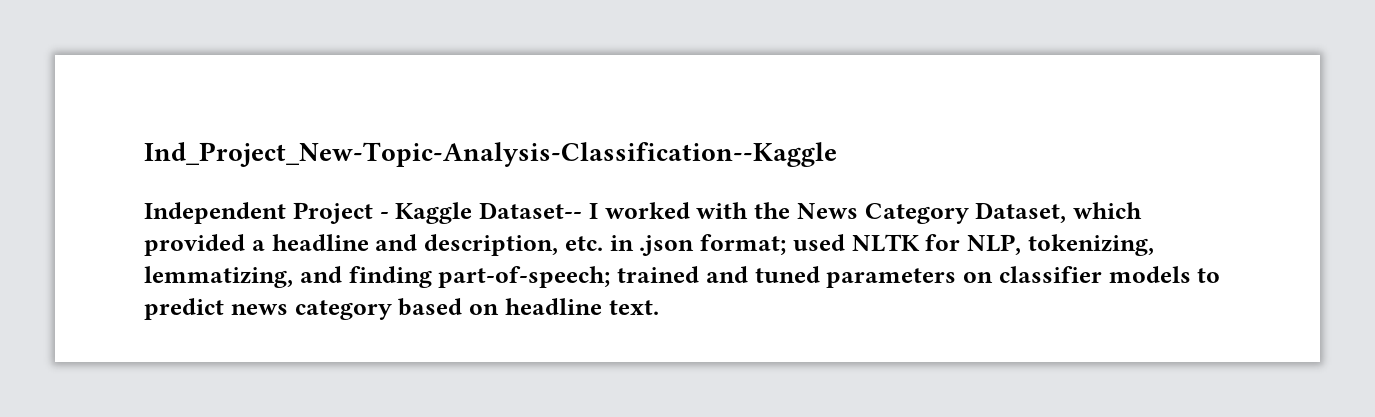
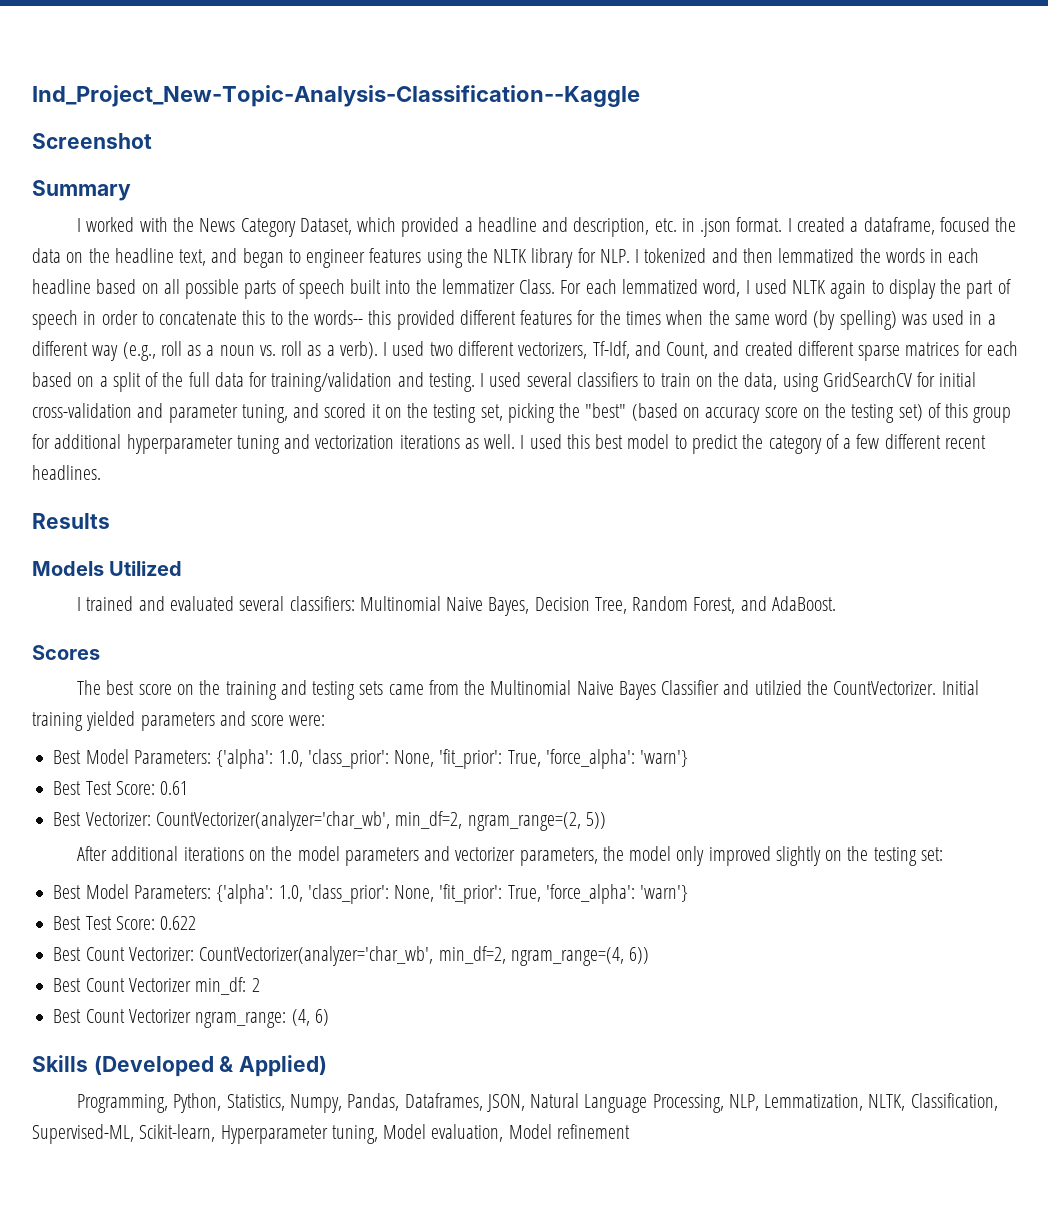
- Independent Project - Kaggle Dataset-- I worked with the News Category Dataset, which provided a headline and description, etc. in .json format; used NLTK for NLP, tokenizing, lemmatizing, and finding part-of-speech; trained and tuned parameters on classifier models to predict news category based on headline text.
+ Screenshot
+ Summary
+ I worked with the News Category Dataset, which provided a headline and description, etc. in .json format. I created a dataframe, focused the data on the headline text, and began to engineer features using the NLTK library for NLP. I tokenized and then lemmatized the words in each headline based on all possible parts of speech built into the lemmatizer Class. For each lemmatized word, I used NLTK again to display the part of speech in order to concatenate this to the words-- this provided different features for the times when the same word (by spelling) was used in a different way (e.g., roll as a noun vs. roll as a verb). I used two different vectorizers, Tf-Idf, and Count, and created different sparse matrices for each based on a split of the full data for training/validation and testing. I used several classifiers to train on the data, using GridSearchCV for initial cross-validation and parameter tuning, and scored it on the testing set, picking the "best" (based on accuracy score on the testing set) of this group for additional hyperparameter tuning and vectorization iterations as well. I used this best model to predict the category of a few different recent headlines.
+ Results
+ Models Utilized
+ I trained and evaluated several classifiers: Multinomial Naive Bayes, Decision Tree, Random Forest, and AdaBoost.
+ Scores
+ The best score on the training and testing sets came from the Multinomial Naive Bayes Classifier and utilzied the CountVectorizer. Initial training yielded parameters and score were:
+ Best Model Parameters: {'alpha': 1.0, 'class_prior': None, 'fit_prior': True, 'force_alpha': 'warn'}
+ Best Test Score: 0.61
+ Best Vectorizer: CountVectorizer(analyzer='char_wb', min_df=2, ngram_range=(2, 5))
+ After additional iterations on the model parameters and vectorizer parameters, the model only improved slightly on the testing set:
+ Best Model Parameters: {'alpha': 1.0, 'class_prior': None, 'fit_prior': True, 'force_alpha': 'warn'}
+ Best Test Score: 0.622
+ Best Count Vectorizer: CountVectorizer(analyzer='char_wb', min_df=2, ngram_range=(4, 6))
+ Best Count Vectorizer min_df: 2
+ Best Count Vectorizer ngram_range: (4, 6)
+ Skills (Developed & Applied)
+ Programming, Python, Statistics, Numpy, Pandas, Dataframes, JSON, Natural Language Processing, NLP, Lemmatization, NLTK, Classification, Supervised-ML, Scikit-learn, Hyperparameter tuning, Model evaluation, Model refinement

